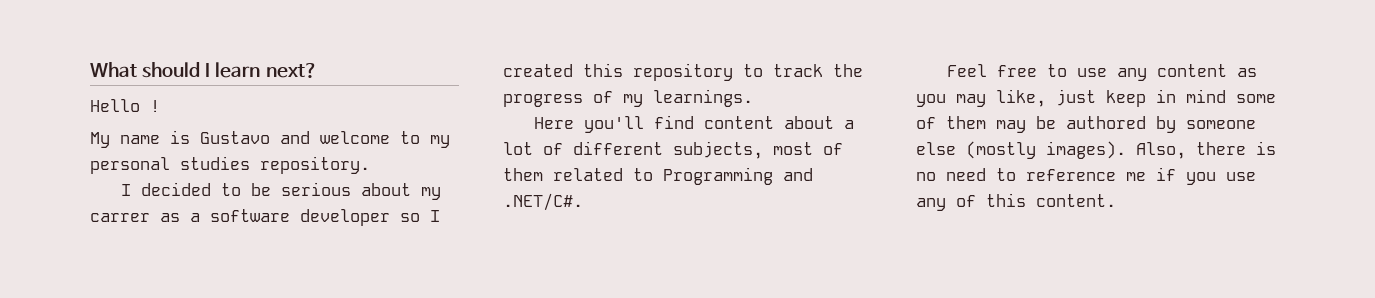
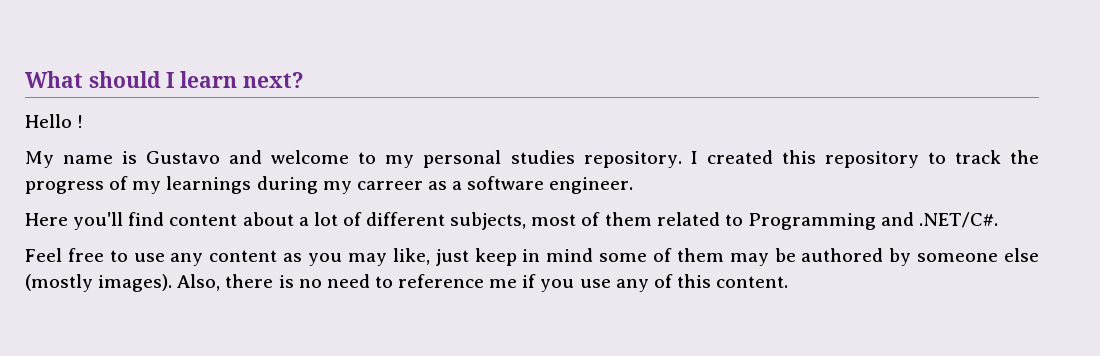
- My name is Gustavo and welcome to my personal studies repository.
- I decided to be serious about my carrer as a software developer so I created this repository to track the progress of my learnings.
+ My name is Gustavo and welcome to my personal studies repository. I created this repository to track the progress of my learnings during my carreer as a software engineer.

